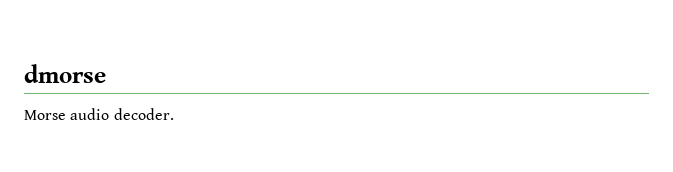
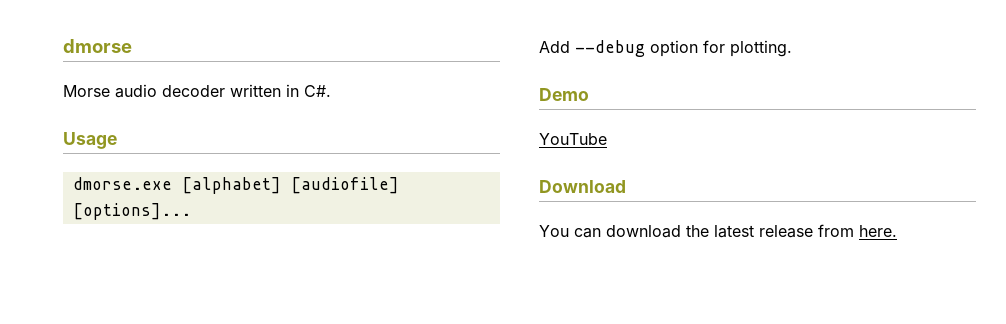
- Morse audio decoder.
+ Morse audio decoder written in C#.
+ Usage
+ dmorse.exe [alphabet] [audiofile] [options]...
+ Add --debug option for plotting.
+ Demo
+ YouTube
+ Download
+ You can download the latest release from here.

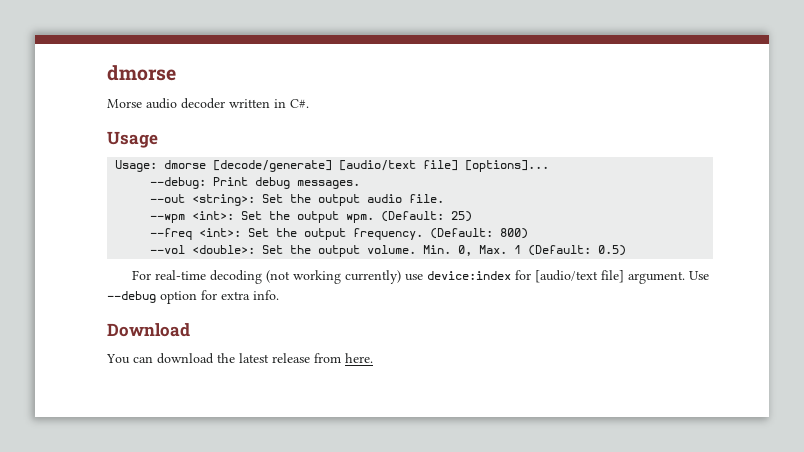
- dmorse.exe [alphabet] [audiofile] [options]...
- Add --debug option for plotting.
- Demo
- YouTube
+ Usage: dmorse [decode/generate] [audio/text file] [options]...
+ --debug: Print debug messages.
+ --out <string>: Set the output audio file.
+ --wpm <int>: Set the output wpm. (Default: 25)
+ --freq <int>: Set the output frequency. (Default: 800)
+ --vol <double>: Set the output volume. Min. 0, Max. 1 (Default: 0.5)
+ For real-time decoding (not working currently) use device:index for [audio/text file] argument. Use --debug option for extra info.

